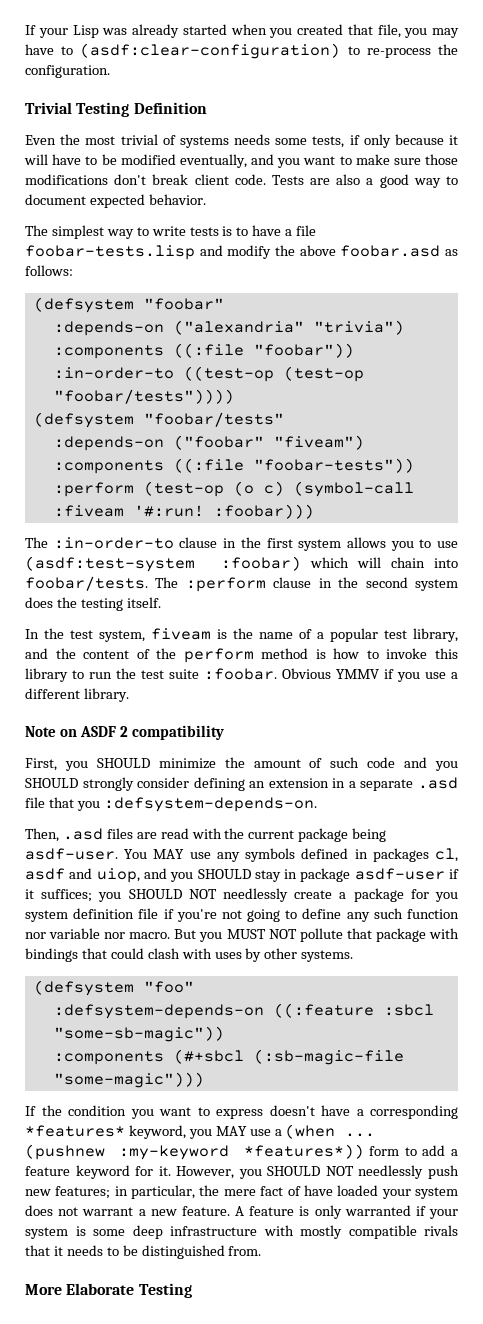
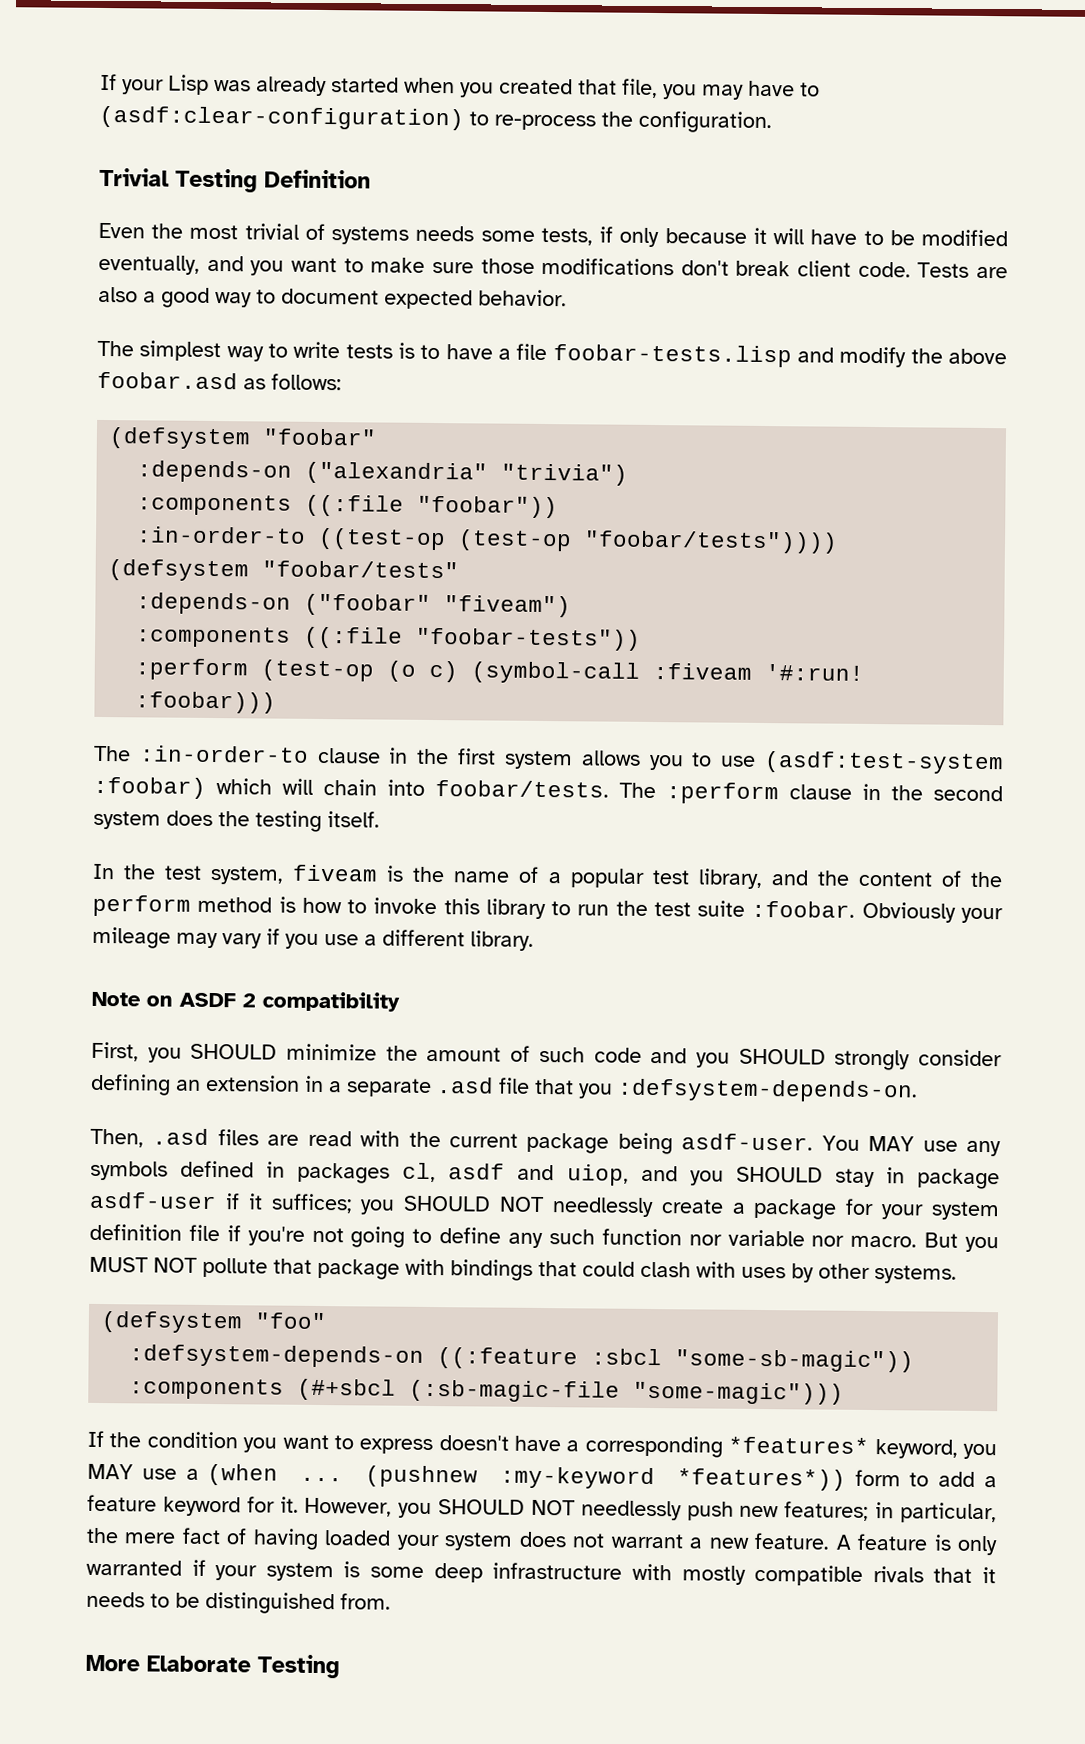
- Obvious YMMV if you use a different library.
+ Obviously your mileage may vary if you use a different library.
- You MAY use any symbols defined in packages cl, asdf and uiop, and you SHOULD stay in package asdf-user if it suffices; you SHOULD NOT needlessly create a package for you system definition file if you're not going to define any such function nor variable nor macro.
+ You MAY use any symbols defined in packages cl, asdf and uiop, and you SHOULD stay in package asdf-user if it suffices; you SHOULD NOT needlessly create a package for your system definition file if you're not going to define any such function nor variable nor macro.
- However, you SHOULD NOT needlessly push new features; in particular, the mere fact of have loaded your system does not warrant a new feature.
+ However, you SHOULD NOT needlessly push new features; in particular, the mere fact of having loaded your system does not warrant a new feature.

